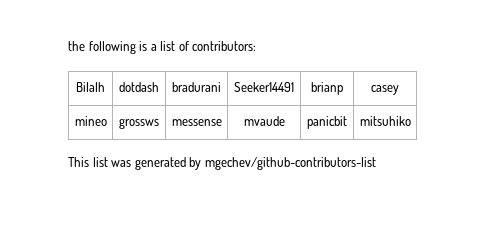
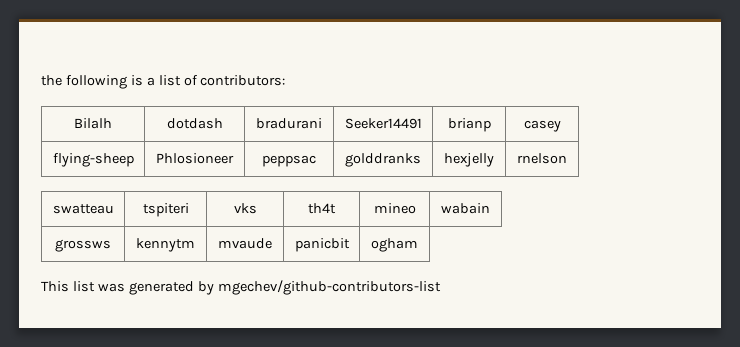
- mineo | grossws | messense | mvaude | panicbit | mitsuhiko
+ flying-sheep | Phlosioneer | peppsac | golddranks | hexjelly | rnelson
+ swatteau | tspiteri | vks | th4t | mineo | wabain
+ grossws | kennytm | mvaude | panicbit | ogham

